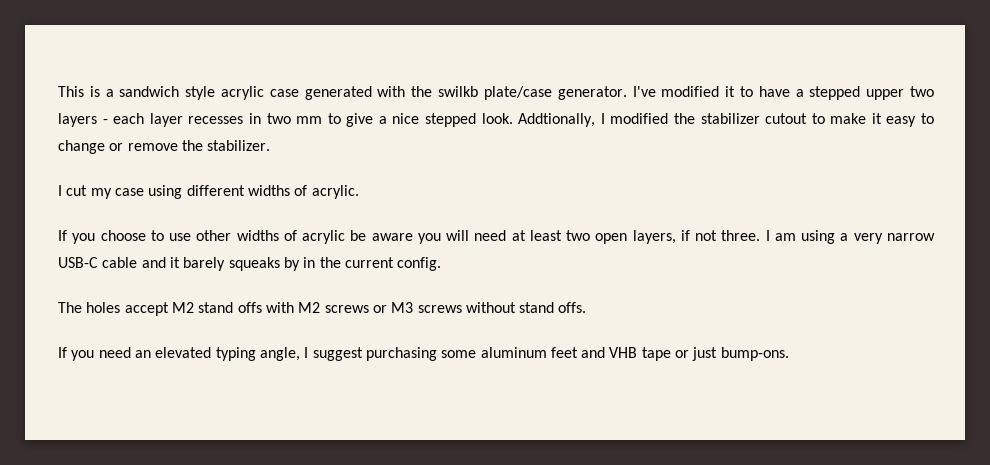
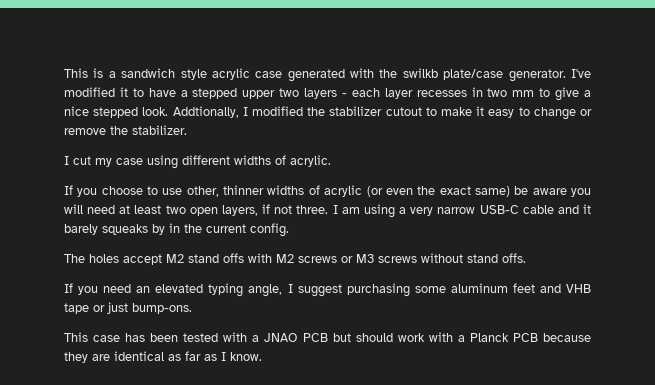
- If you choose to use other widths of acrylic be aware you will need at least two open layers, if not three.
+ If you choose to use other, thinner widths of acrylic (or even the exact same) be aware you will need at least two open layers, if not three.
+ This case has been tested with a JNAO PCB but should work with a Planck PCB because they are identical as far as I know.

